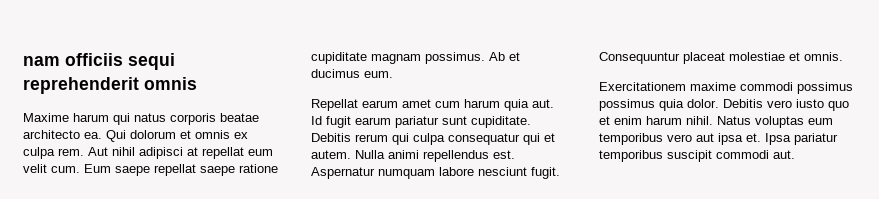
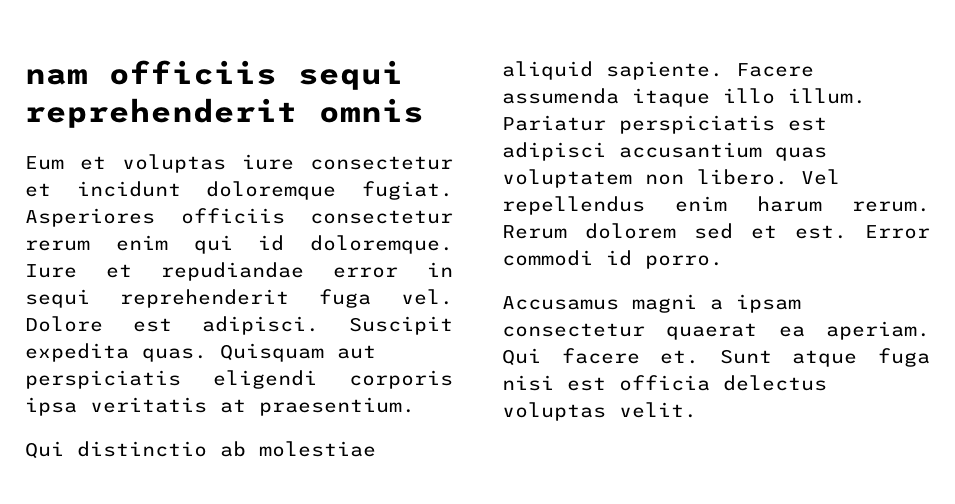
- Maxime harum qui natus corporis beatae architecto ea. Qui dolorum et omnis ex culpa rem. Aut nihil adipisci at repellat eum velit cum. Eum saepe repellat saepe ratione cupiditate magnam possimus. Ab et ducimus eum.
- Repellat earum amet cum harum quia aut. Id fugit earum pariatur sunt cupiditate. Debitis rerum qui culpa consequatur qui et autem. Nulla animi repellendus est. Aspernatur numquam labore nesciunt fugit. Consequuntur placeat molestiae et omnis.
- Exercitationem maxime commodi possimus possimus quia dolor. Debitis vero iusto quo et enim harum nihil. Natus voluptas eum temporibus vero aut ipsa et. Ipsa pariatur temporibus suscipit commodi aut.
+ Eum et voluptas iure consectetur et incidunt doloremque fugiat. Asperiores officiis consectetur rerum enim qui id doloremque. Iure et repudiandae error in sequi reprehenderit fuga vel. Dolore est adipisci. Suscipit expedita quas. Quisquam aut perspiciatis eligendi corporis ipsa veritatis at praesentium.
+ Qui distinctio ab molestiae aliquid sapiente. Facere assumenda itaque illo illum. Pariatur perspiciatis est adipisci accusantium quas voluptatem non libero. Vel repellendus enim harum rerum. Rerum dolorem sed et est. Error commodi id porro.
+ Accusamus magni a ipsam consectetur quaerat ea aperiam. Qui facere et. Sunt atque fuga nisi est officia delectus voluptas velit.

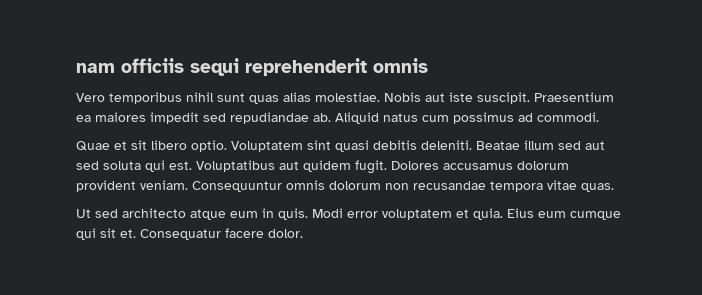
- Eum et voluptas iure consectetur et incidunt doloremque fugiat. Asperiores officiis consectetur rerum enim qui id doloremque. Iure et repudiandae error in sequi reprehenderit fuga vel. Dolore est adipisci. Suscipit expedita quas. Quisquam aut perspiciatis eligendi corporis ipsa veritatis at praesentium.
- Qui distinctio ab molestiae aliquid sapiente. Facere assumenda itaque illo illum. Pariatur perspiciatis est adipisci accusantium quas voluptatem non libero. Vel repellendus enim harum rerum. Rerum dolorem sed et est. Error commodi id porro.
- Accusamus magni a ipsam consectetur quaerat ea aperiam. Qui facere et. Sunt atque fuga nisi est officia delectus voluptas velit.
+ Vero temporibus nihil sunt quas alias molestiae. Nobis aut iste suscipit. Praesentium ea maiores impedit sed repudiandae ab. Aliquid natus cum possimus ad commodi.
+ Quae et sit libero optio. Voluptatem sint quasi debitis deleniti. Beatae illum sed aut sed soluta qui est. Voluptatibus aut quidem fugit. Dolores accusamus dolorum provident veniam. Consequuntur omnis dolorum non recusandae tempora vitae quas.
+ Ut sed architecto atque eum in quis. Modi error voluptatem et quia. Eius eum cumque qui sit et. Consequatur facere dolor.

